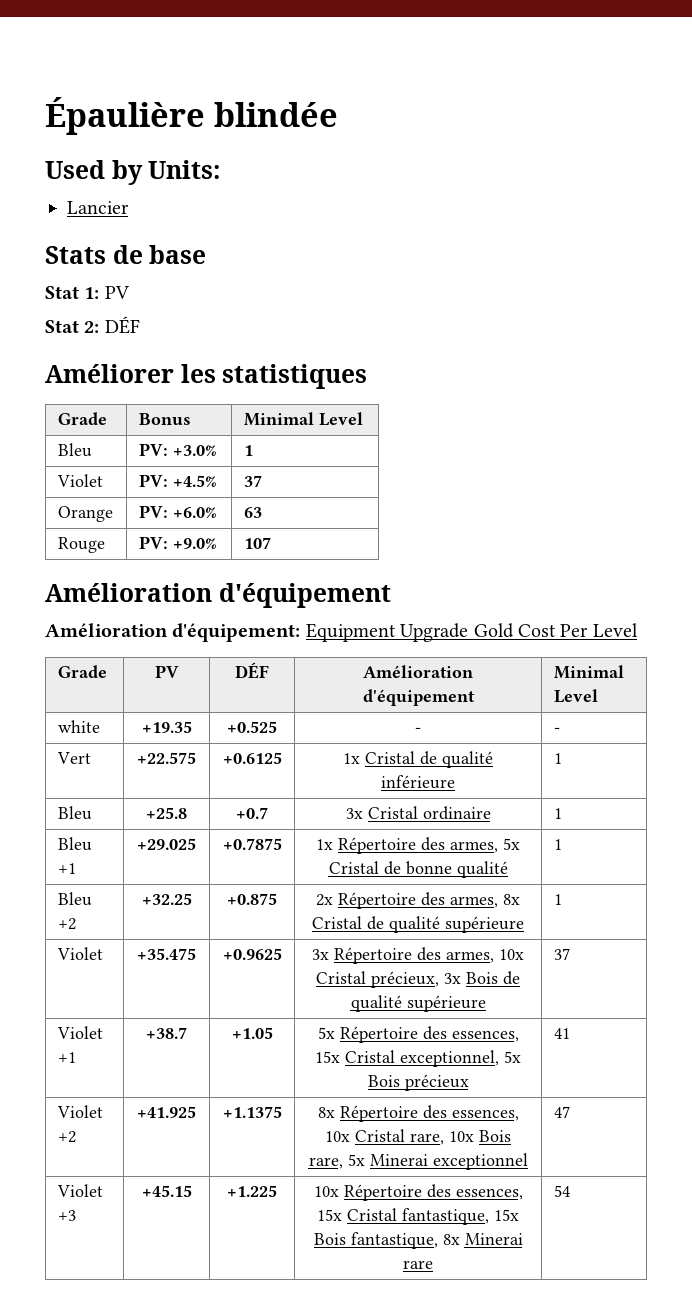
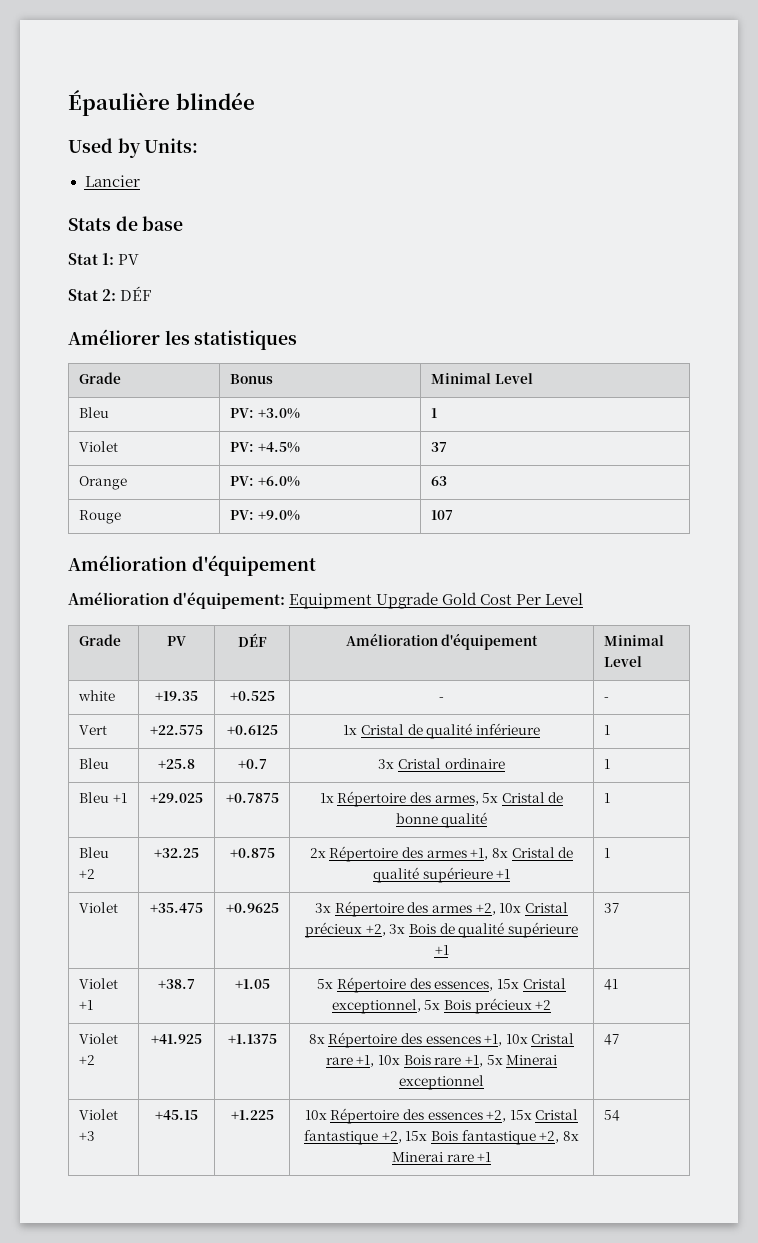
- Bleu +2 | +32.25 | +0.875 | 2x Répertoire des armes, 8x Cristal de qualité supérieure | 1
+ Bleu +2 | +32.25 | +0.875 | 2x Répertoire des armes +1, 8x Cristal de qualité supérieure +1 | 1
- Violet | +35.475 | +0.9625 | 3x Répertoire des armes, 10x Cristal précieux, 3x Bois de qualité supérieure | 37
+ Violet | +35.475 | +0.9625 | 3x Répertoire des armes +2, 10x Cristal précieux +2, 3x Bois de qualité supérieure +1 | 37
- Violet +1 | +38.7 | +1.05 | 5x Répertoire des essences, 15x Cristal exceptionnel, 5x Bois précieux | 41
+ Violet +1 | +38.7 | +1.05 | 5x Répertoire des essences, 15x Cristal exceptionnel, 5x Bois précieux +2 | 41
- Violet +2 | +41.925 | +1.1375 | 8x Répertoire des essences, 10x Cristal rare, 10x Bois rare, 5x Minerai exceptionnel | 47
+ Violet +2 | +41.925 | +1.1375 | 8x Répertoire des essences +1, 10x Cristal rare +1, 10x Bois rare +1, 5x Minerai exceptionnel | 47
- Violet +3 | +45.15 | +1.225 | 10x Répertoire des essences, 15x Cristal fantastique, 15x Bois fantastique, 8x Minerai rare | 54
+ Violet +3 | +45.15 | +1.225 | 10x Répertoire des essences +2, 15x Cristal fantastique +2, 15x Bois fantastique +2, 8x Minerai rare +1 | 54

